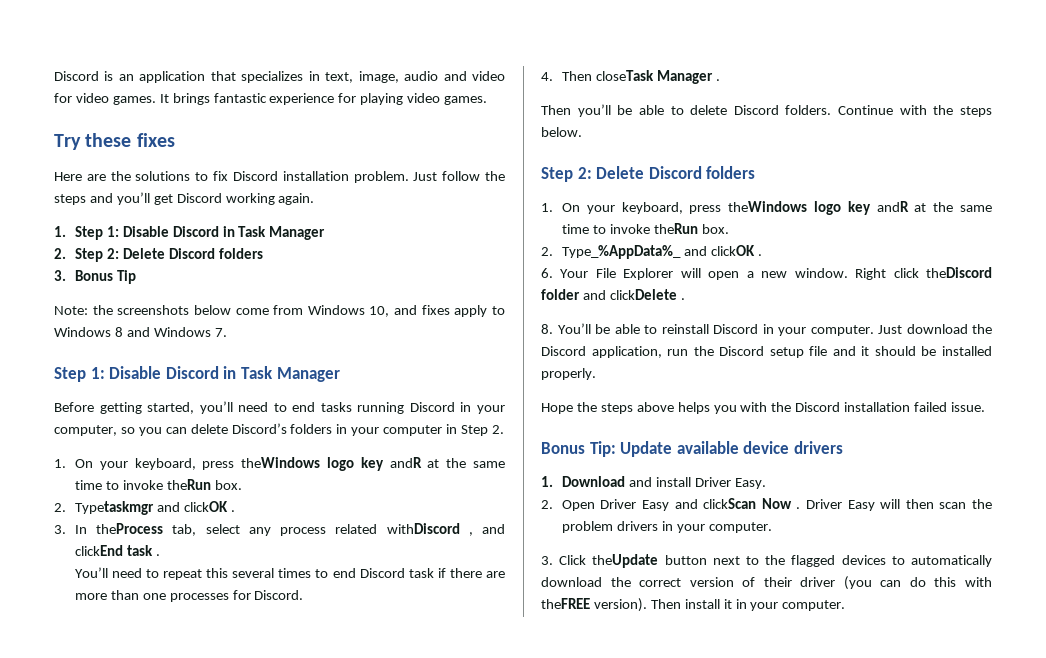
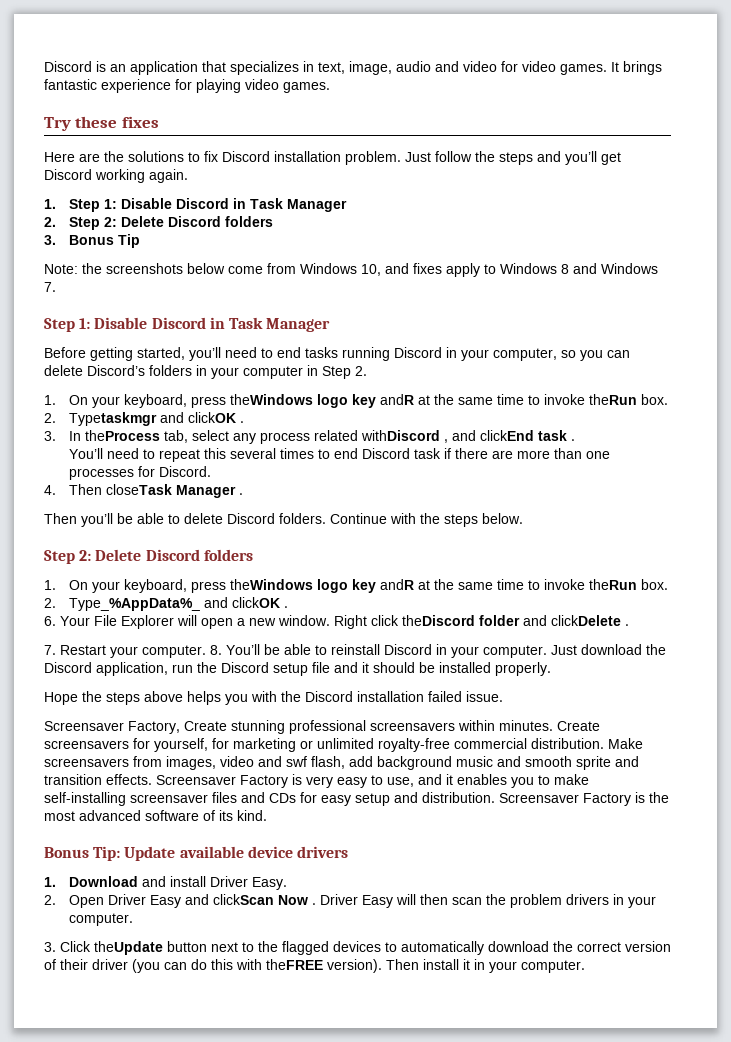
+ 7. Restart your computer.
+ Screensaver Factory, Create stunning professional screensavers within minutes. Create screensavers for yourself, for marketing or unlimited royalty-free commercial distribution. Make screensavers from images, video and swf flash, add background music and smooth sprite and transition effects. Screensaver Factory is very easy to use, and it enables you to make self-installing screensaver files and CDs for easy setup and distribution. Screensaver Factory is the most advanced software of its kind.

